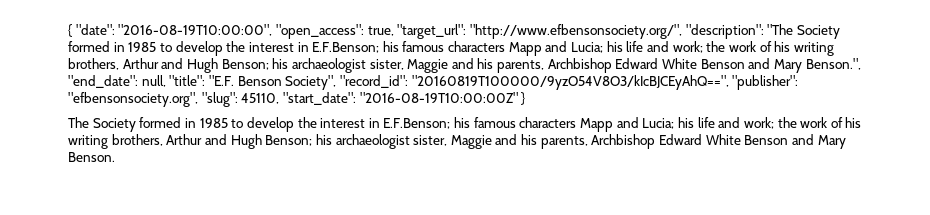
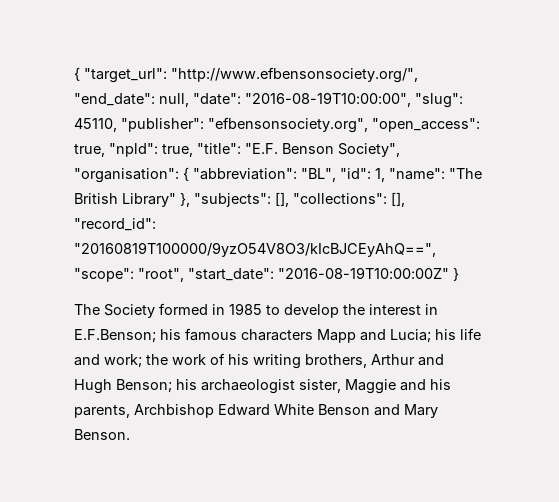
- { "date": "2016-08-19T10:00:00", "open_access": true, "target_url": "http://www.efbensonsociety.org/", "description": "The Society formed in 1985 to develop the interest in E.F.Benson; his famous characters Mapp and Lucia; his life and work; the work of his writing brothers, Arthur and Hugh Benson; his archaeologist sister, Maggie and his parents, Archbishop Edward White Benson and Mary Benson.", "end_date": null, "title": "E.F. Benson Society", "record_id": "20160819T100000/9yzO54V8O3/kIcBJCEyAhQ==", "publisher": "efbensonsociety.org", "slug": 45110, "start_date": "2016-08-19T10:00:00Z" }
+ { "target_url": "http://www.efbensonsociety.org/", "end_date": null, "date": "2016-08-19T10:00:00", "slug": 45110, "publisher": "efbensonsociety.org", "open_access": true, "npld": true, "title": "E.F. Benson Society", "organisation": { "abbreviation": "BL", "id": 1, "name": "The British Library" }, "subjects": [], "collections": [], "record_id": "20160819T100000/9yzO54V8O3/kIcBJCEyAhQ==", "scope": "root", "start_date": "2016-08-19T10:00:00Z" }

